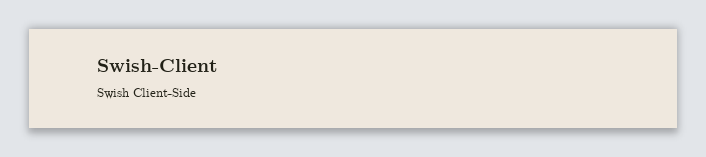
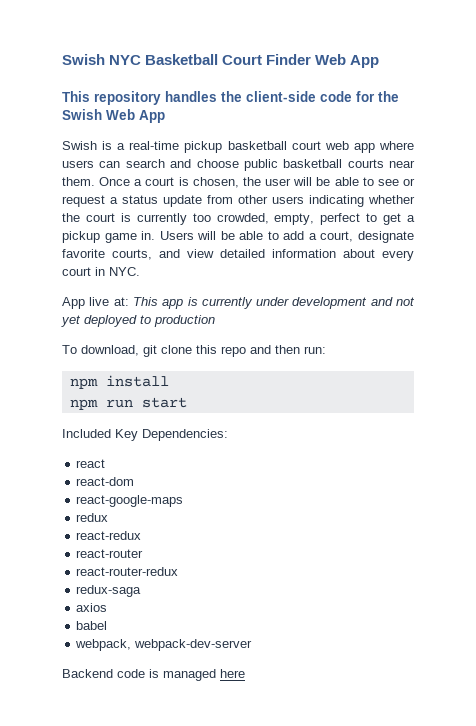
- Swish-Client
- Swish Client-Side
+ Swish NYC Basketball Court Finder Web App
+ This repository handles the client-side code for the Swish Web App
+ Swish is a real-time pickup basketball court web app where users can search and choose public basketball courts near them. Once a court is chosen, the user will be able to see or request a status update from other users indicating whether the court is currently too crowded, empty, perfect to get a pickup game in. Users will be able to add a court, designate favorite courts, and view detailed information about every court in NYC.
+ App live at: This app is currently under development and not yet deployed to production
+ To download, git clone this repo and then run:
+ npm install
+ npm run start
+ Included Key Dependencies:
+ react
+ react-dom
+ react-google-maps
+ redux
+ react-redux
+ react-router
+ react-router-redux
+ redux-saga
+ axios
+ babel
+ webpack, webpack-dev-server
+ Backend code is managed here

